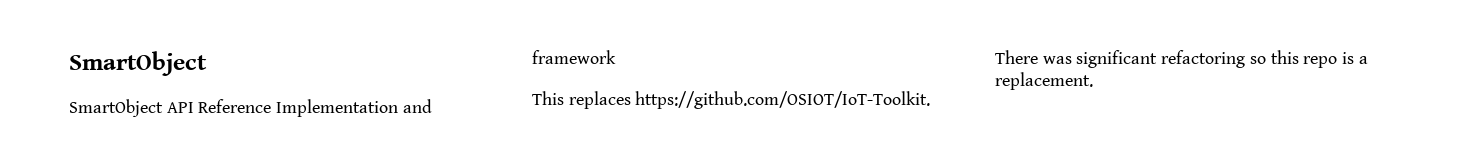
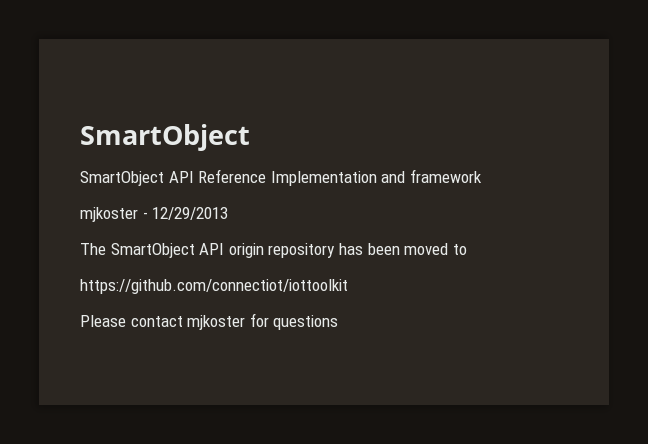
- This replaces https://github.com/OSIOT/IoT-Toolkit. There was significant refactoring so this repo is a replacement.
+ mjkoster - 12/29/2013
+ The SmartObject API origin repository has been moved to
+ https://github.com/connectiot/iottoolkit
+ Please contact mjkoster for questions

